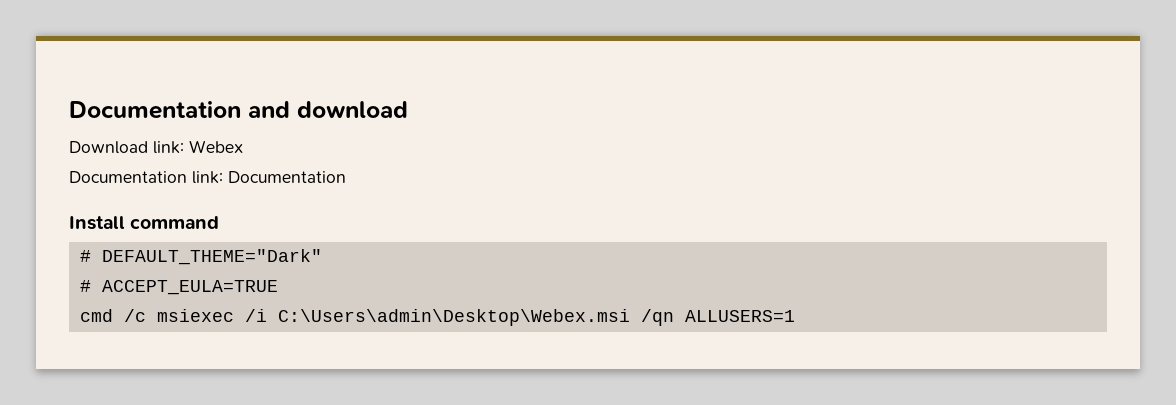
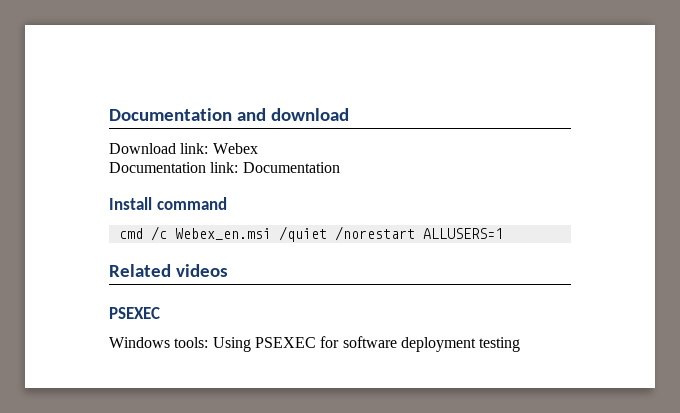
- # DEFAULT_THEME="Dark"
- # ACCEPT_EULA=TRUE
- cmd /c msiexec /i C:\Users\admin\Desktop\Webex.msi /qn ALLUSERS=1
+ cmd /c Webex_en.msi /quiet /norestart ALLUSERS=1
+ Related videos
+ PSEXEC
+ Windows tools: Using PSEXEC for software deployment testing

